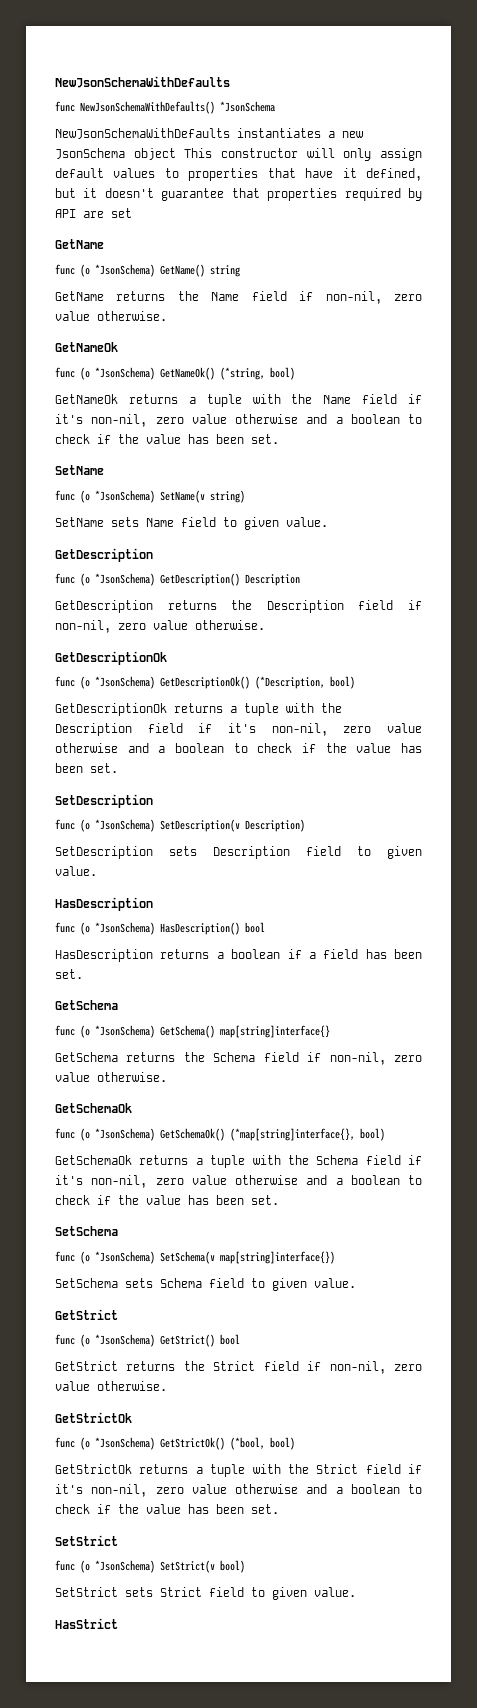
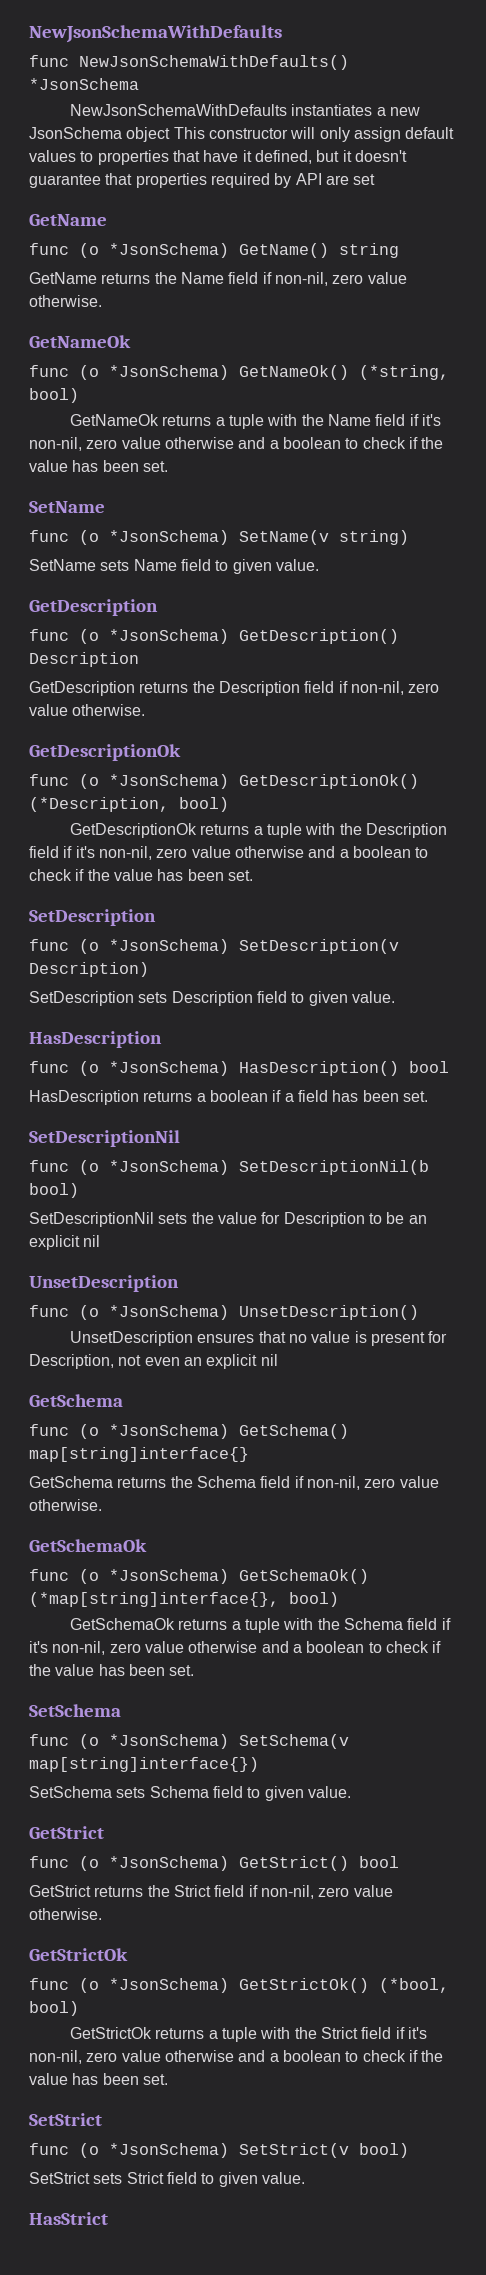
  HasDescription returns a boolean if a field has been set.
+ SetDescriptionNil
+ func (o *JsonSchema) SetDescriptionNil(b bool)
+ SetDescriptionNil sets the value for Description to be an explicit nil
+ UnsetDescription
+ func (o *JsonSchema) UnsetDescription()
+ UnsetDescription ensures that no value is present for Description, not even an explicit nil

